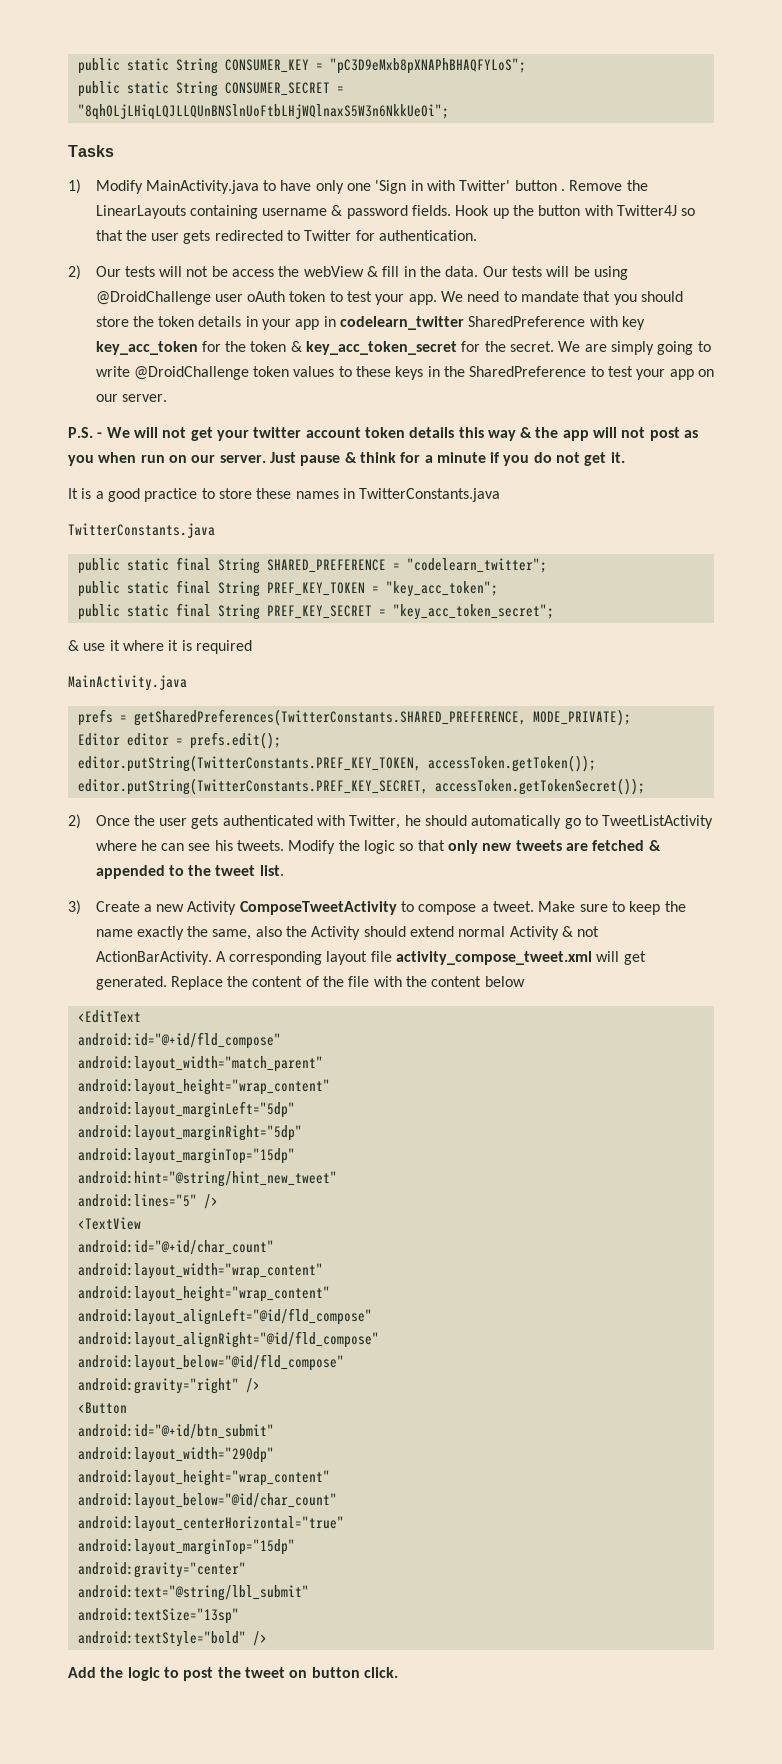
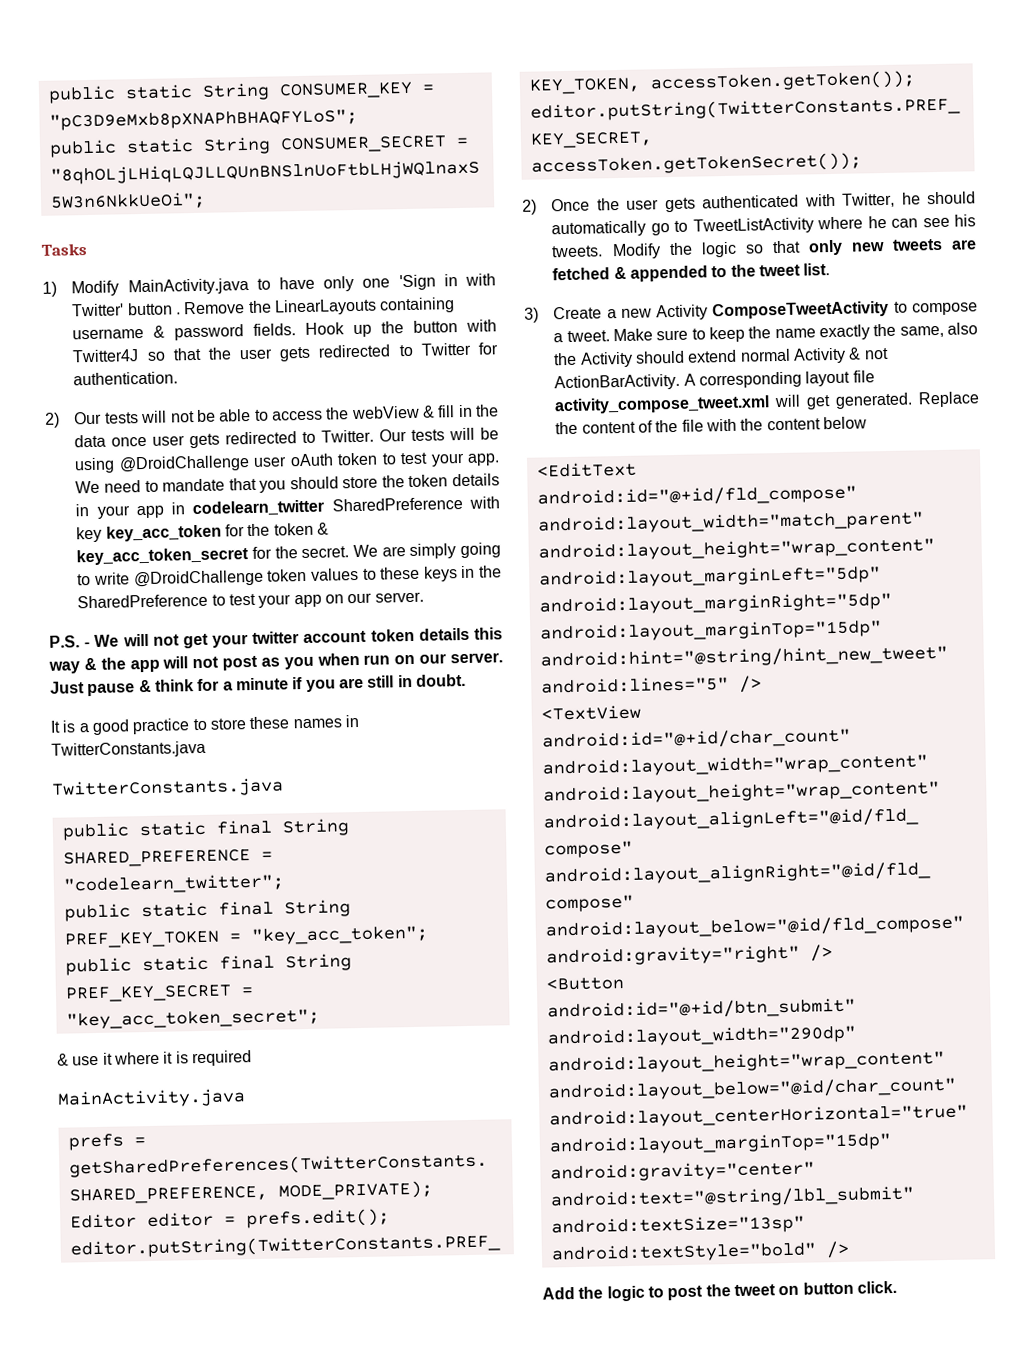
- 2) Our tests will not be access the webView & fill in the data.
+ 2) Our tests will not be able to access the webView & fill in the data once user gets redirected to Twitter.
- Just pause & think for a minute if you do not get it.
+ Just pause & think for a minute if you are still in doubt.

